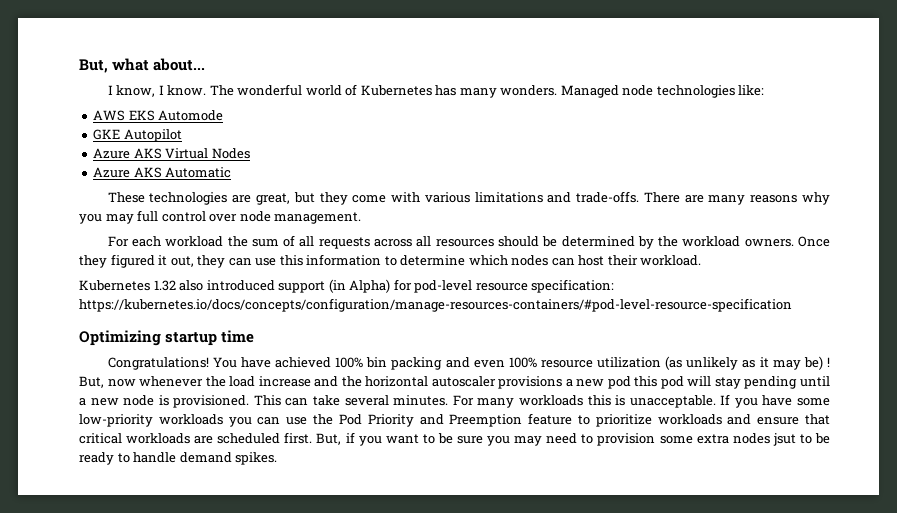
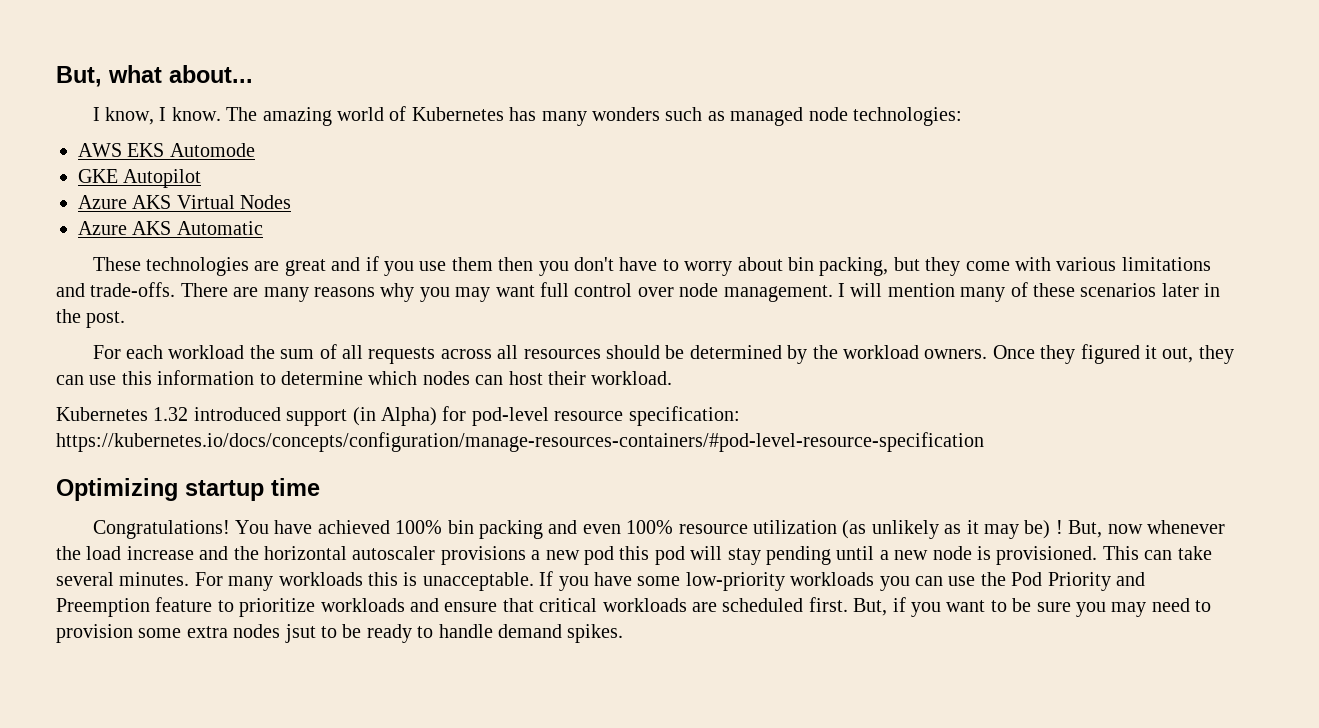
- The wonderful world of Kubernetes has many wonders. Managed node technologies like:
+ The amazing world of Kubernetes has many wonders such as managed node technologies:
- These technologies are great, but they come with various limitations and trade-offs.
+ These technologies are great and if you use them then you don't have to worry about bin packing, but they come with various limitations and trade-offs.
- There are many reasons why you may full control over node management.
+ There are many reasons why you may want full control over node management. I will mention many of these scenarios later in the post.
- Kubernetes 1.32 also introduced support (in Alpha) for pod-level resource specification: https://kubernetes.io/docs/concepts/configuration/manage-resources-containers/#pod-level-resource-specification
+ Kubernetes 1.32 introduced support (in Alpha) for pod-level resource specification: https://kubernetes.io/docs/concepts/configuration/manage-resources-containers/#pod-level-resource-specification

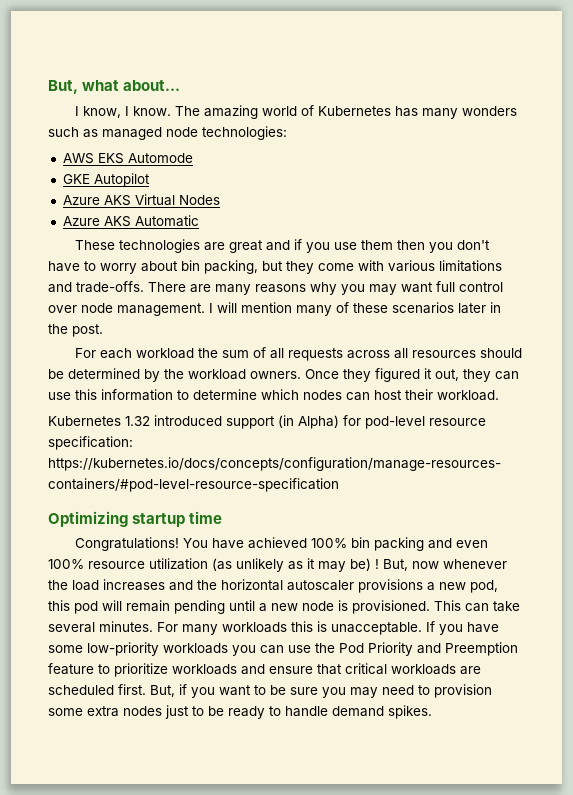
- But, now whenever the load increase and the horizontal autoscaler provisions a new pod this pod will stay pending until a new node is provisioned.
+ But, now whenever the load increases and the horizontal autoscaler provisions a new pod, this pod will remain pending until a new node is provisioned.
- But, if you want to be sure you may need to provision some extra nodes jsut to be ready to handle demand spikes.
+ But, if you want to be sure you may need to provision some extra nodes just to be ready to handle demand spikes.

